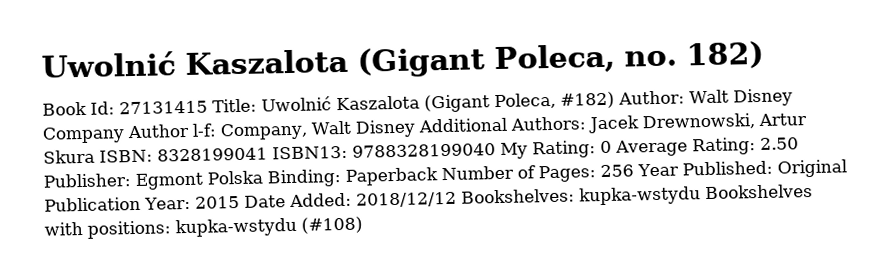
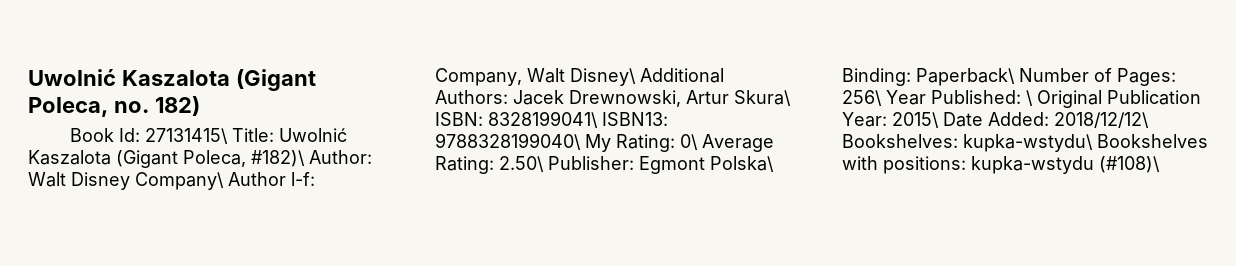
- Book Id: 27131415 Title: Uwolnić Kaszalota (Gigant Poleca, #182) Author: Walt Disney Company Author l-f: Company, Walt Disney Additional Authors: Jacek Drewnowski, Artur Skura ISBN: 8328199041 ISBN13: 9788328199040 My Rating: 0 Average Rating: 2.50 Publisher: Egmont Polska Binding: Paperback Number of Pages: 256 Year Published: Original Publication Year: 2015 Date Added: 2018/12/12 Bookshelves: kupka-wstydu Bookshelves with positions: kupka-wstydu (#108)
+ Book Id: 27131415\ Title: Uwolnić Kaszalota (Gigant Poleca, #182)\ Author: Walt Disney Company\ Author l-f: Company, Walt Disney\ Additional Authors: Jacek Drewnowski, Artur Skura\ ISBN: 8328199041\ ISBN13: 9788328199040\ My Rating: 0\ Average Rating: 2.50\ Publisher: Egmont Polska\ Binding: Paperback\ Number of Pages: 256\ Year Published: \ Original Publication Year: 2015\ Date Added: 2018/12/12\ Bookshelves: kupka-wstydu\ Bookshelves with positions: kupka-wstydu (#108)\

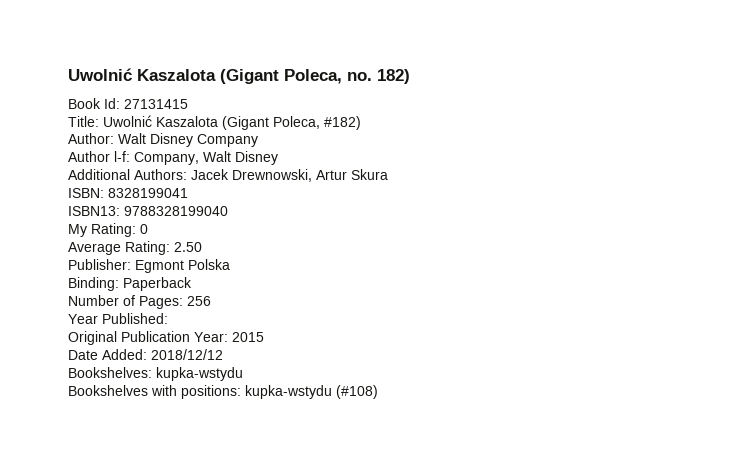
- Book Id: 27131415\ Title: Uwolnić Kaszalota (Gigant Poleca, #182)\ Author: Walt Disney Company\ Author l-f: Company, Walt Disney\ Additional Authors: Jacek Drewnowski, Artur Skura\ ISBN: 8328199041\ ISBN13: 9788328199040\ My Rating: 0\ Average Rating: 2.50\ Publisher: Egmont Polska\ Binding: Paperback\ Number of Pages: 256\ Year Published: \ Original Publication Year: 2015\ Date Added: 2018/12/12\ Bookshelves: kupka-wstydu\ Bookshelves with positions: kupka-wstydu (#108)\
+ Book Id: 27131415
+ Title: Uwolnić Kaszalota (Gigant Poleca, #182)
+ Author: Walt Disney Company
+ Author l-f: Company, Walt Disney
+ Additional Authors: Jacek Drewnowski, Artur Skura
+ ISBN: 8328199041
+ ISBN13: 9788328199040
+ My Rating: 0
+ Average Rating: 2.50
+ Publisher: Egmont Polska
+ Binding: Paperback
+ Number of Pages: 256
+ Year Published:
+ Original Publication Year: 2015
+ Date Added: 2018/12/12
+ Bookshelves: kupka-wstydu
+ Bookshelves with positions: kupka-wstydu (#108)

